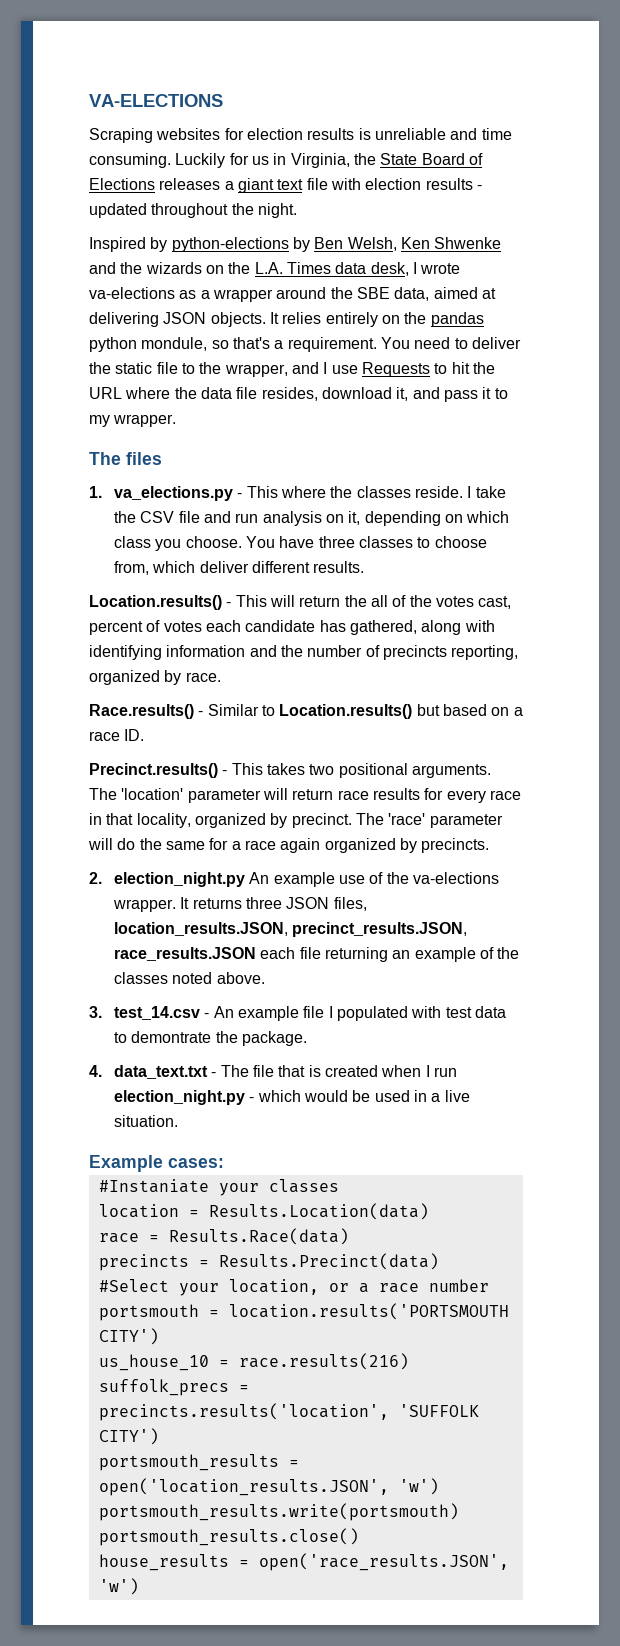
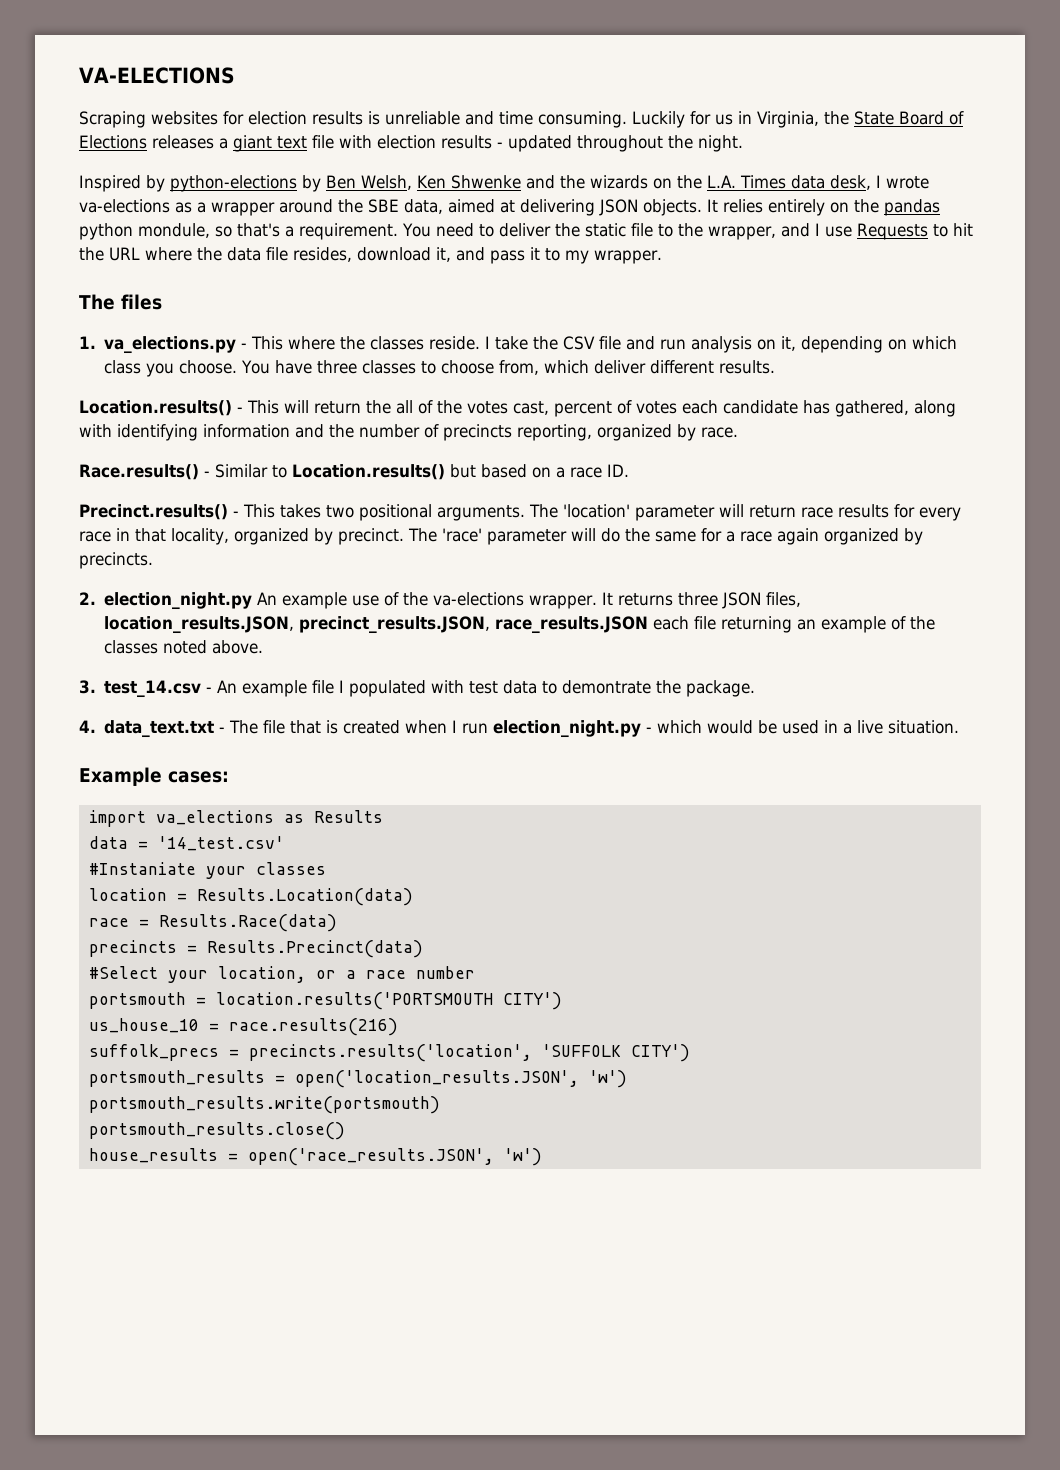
+ import va_elections as Results
+ data = '14_test.csv'

